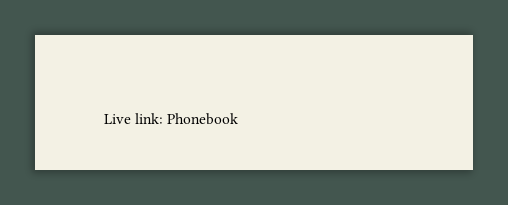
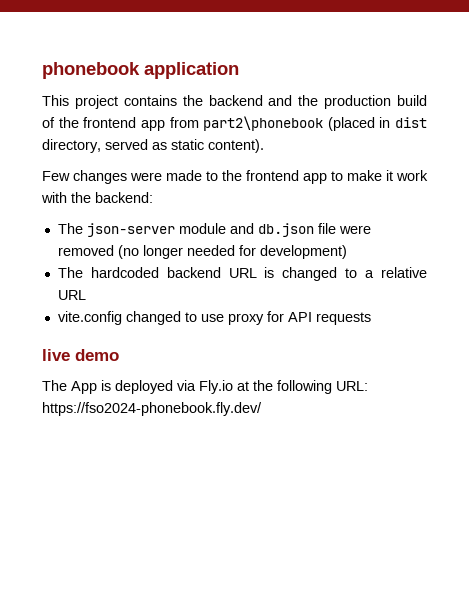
- Live link: Phonebook
+ phonebook application
+ This project contains the backend and the production build of the frontend app from part2\phonebook (placed in dist directory, served as static content).
+ Few changes were made to the frontend app to make it work with the backend:
+ The json-server module and db.json file were removed (no longer needed for development)
+ The hardcoded backend URL is changed to a relative URL
+ vite.config changed to use proxy for API requests
+ live demo
+ The App is deployed via Fly.io at the following URL: https://fso2024-phonebook.fly.dev/

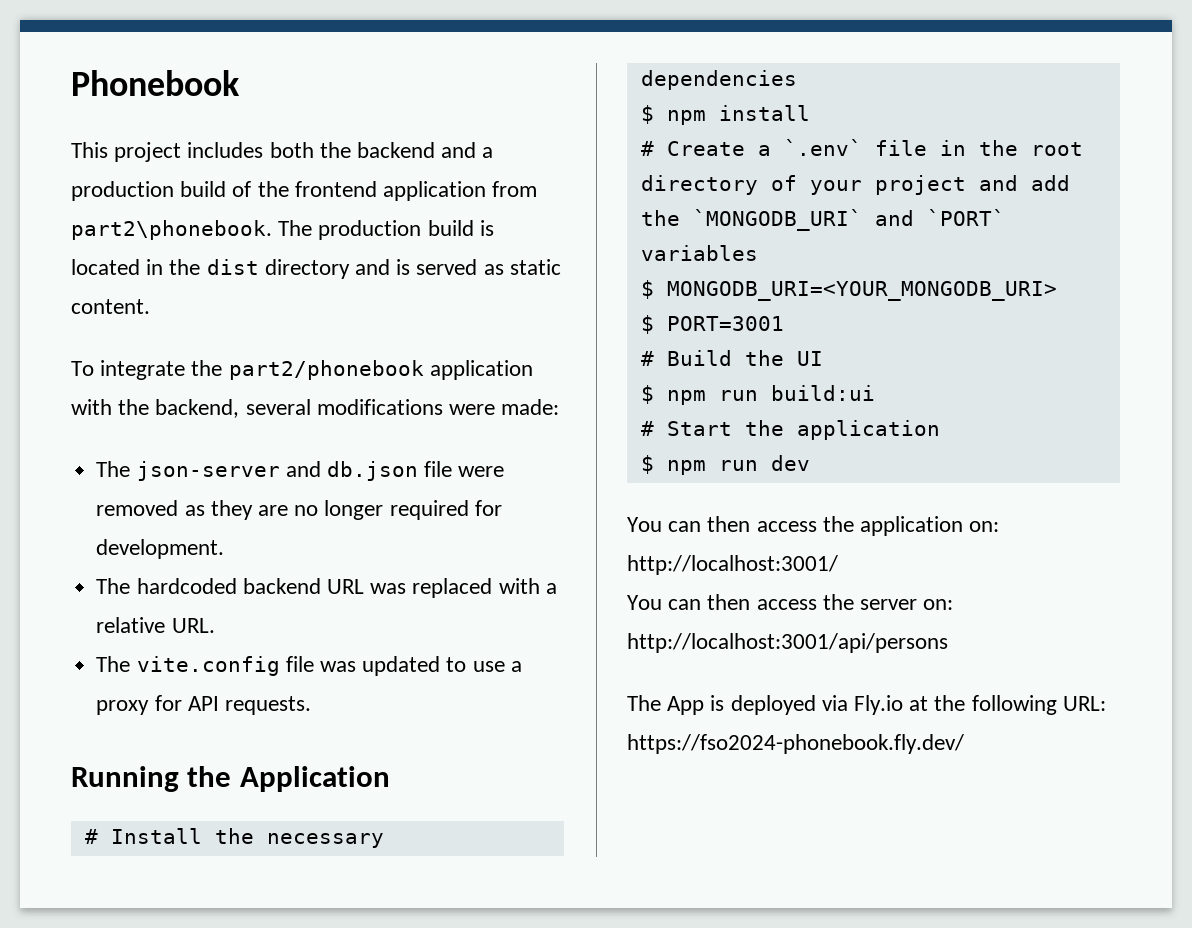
- phonebook application
+ Phonebook
- This project contains the backend and the production build of the frontend app from part2\phonebook (placed in dist directory, served as static content).
- Few changes were made to the frontend app to make it work with the backend:
+ This project includes both the backend and a production build of the frontend application from part2\phonebook. The production build is located in the dist directory and is served as static content.
+ To integrate the part2/phonebook application with the backend, several modifications were made:
- The json-server module and db.json file were removed (no longer needed for development)
- The hardcoded backend URL is changed to a relative URL
- vite.config changed to use proxy for API requests
- live demo
+ The json-server and db.json file were removed as they are no longer required for development.
+ The hardcoded backend URL was replaced with a relative URL.
+ The vite.config file was updated to use a proxy for API requests.
+ Running the Application
+ # Install the necessary dependencies
+ $ npm install
+ # Create a `.env` file in the root directory of your project and add the `MONGODB_URI` and `PORT` variables
+ $ MONGODB_URI=<YOUR_MONGODB_URI>
+ $ PORT=3001
+ # Build the UI
+ $ npm run build:ui
+ # Start the application
+ $ npm run dev
+ You can then access the application on: http://localhost:3001/
+ You can then access the server on: http://localhost:3001/api/persons

